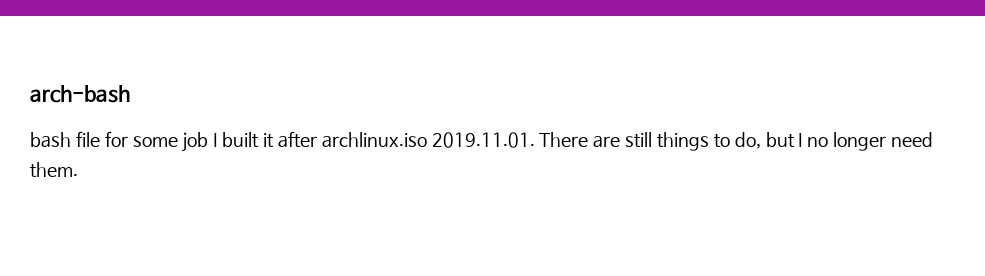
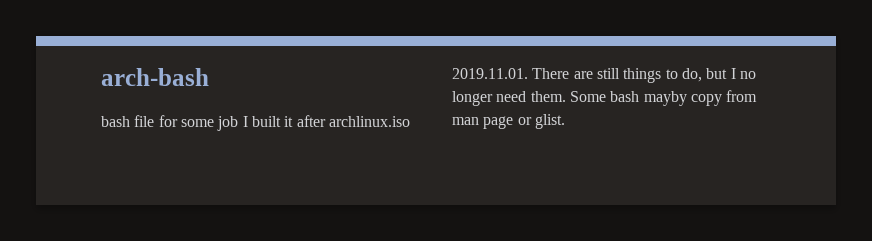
+ Some bash mayby copy from man page or glist.

